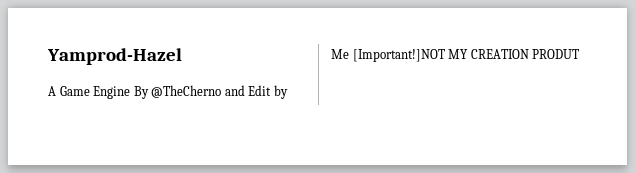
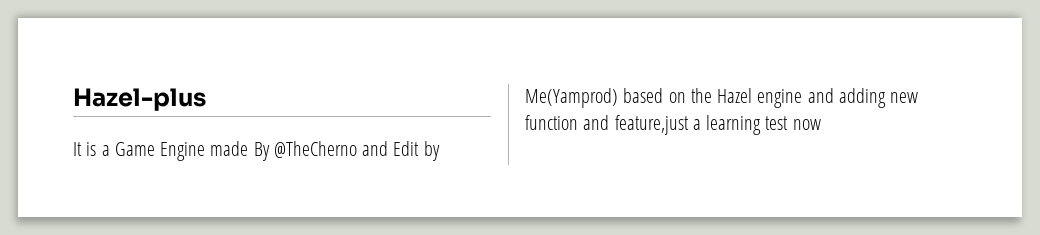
- Yamprod-Hazel
- A Game Engine By @TheCherno and Edit by Me [Important!]NOT MY CREATION PRODUT
+ Hazel-plus
+ It is a Game Engine made By @TheCherno and Edit by Me(Yamprod) based on the Hazel engine and adding new function and feature,just a learning test now

